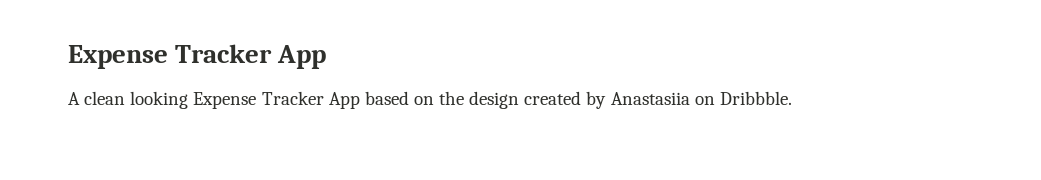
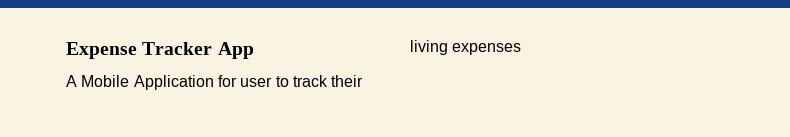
- A clean looking Expense Tracker App based on the design created by Anastasiia on Dribbble.
+ A Mobile Application for user to track their living expenses

